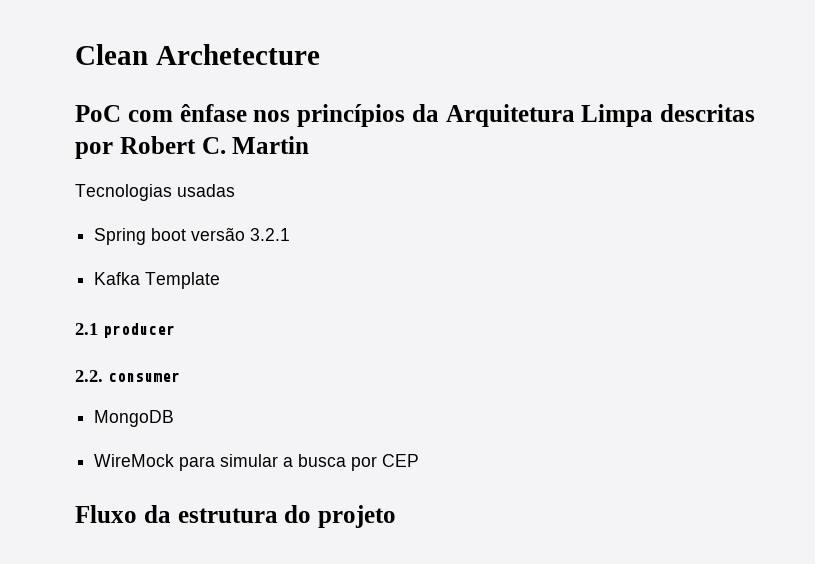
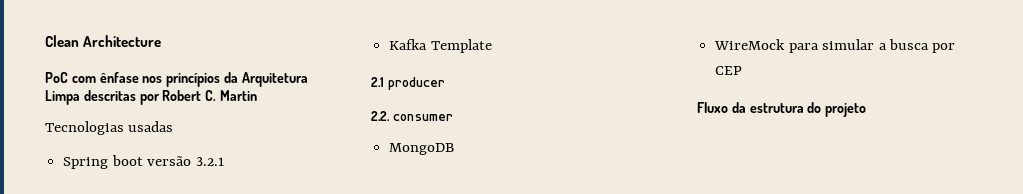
- Clean Archetecture
+ Clean Architecture

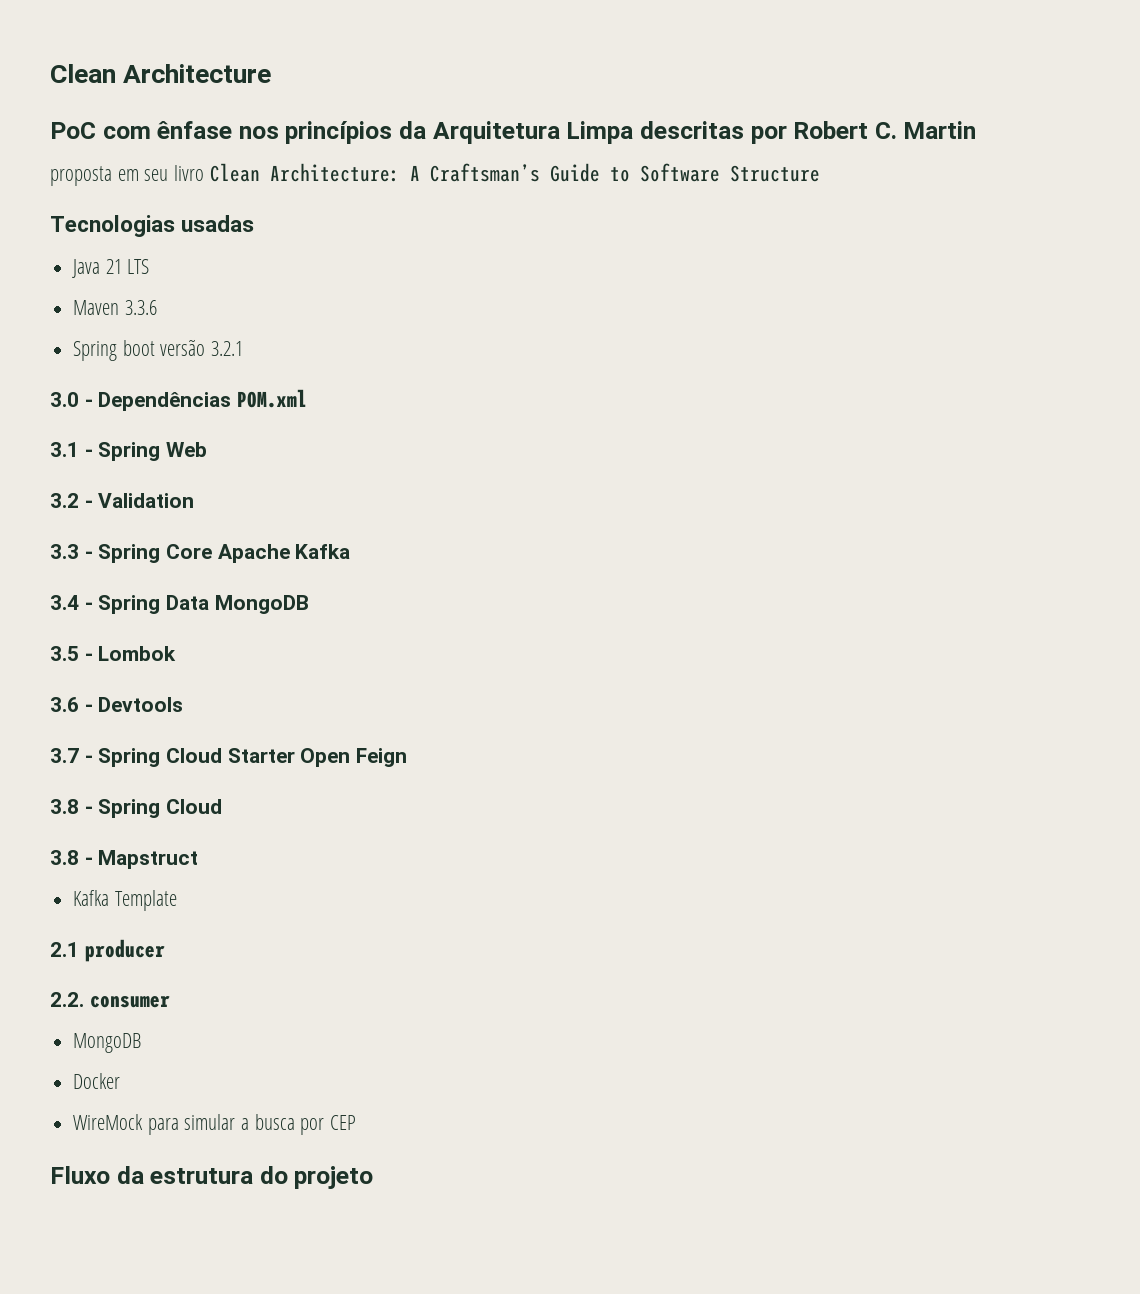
+ proposta em seu livro Clean Architecture: A Craftsman’s Guide to Software Structure
  Tecnologias usadas
+ Java 21 LTS
+ Maven 3.3.6
  Spring boot versão 3.2.1
+ 3.0 - Dependências POM.xml
+ 3.1 - Spring Web
+ 3.2 - Validation
+ 3.3 - Spring Core Apache Kafka
+ 3.4 - Spring Data MongoDB
+ 3.5 - Lombok
+ 3.6 - Devtools
+ 3.7 - Spring Cloud Starter Open Feign
+ 3.8 - Spring Cloud
+ 3.8 - Mapstruct
+ Docker

